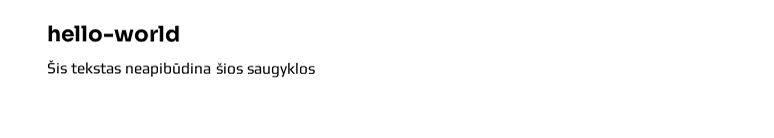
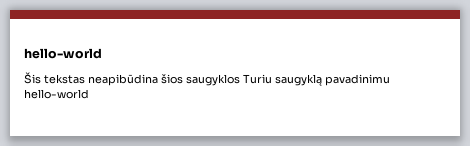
- Šis tekstas neapibūdina šios saugyklos
+ Šis tekstas neapibūdina šios saugyklos Turiu saugyklą pavadinimu hello-world

